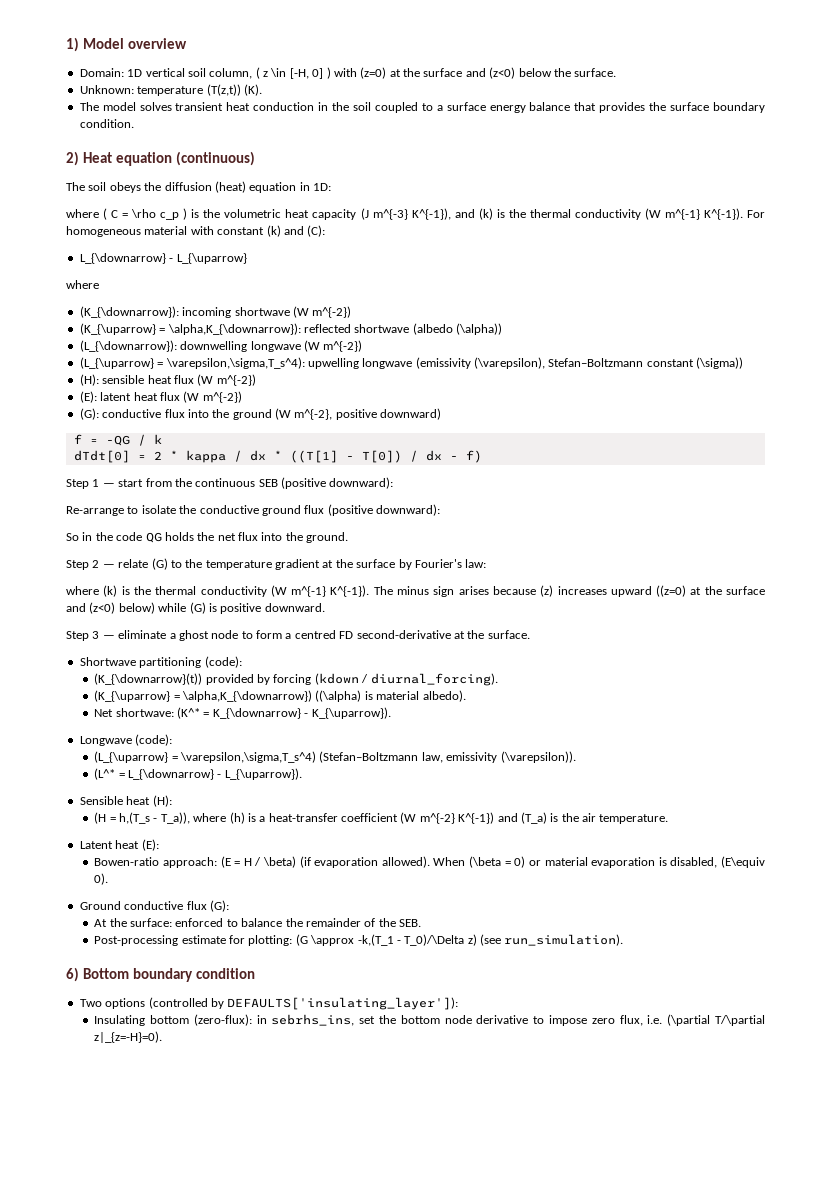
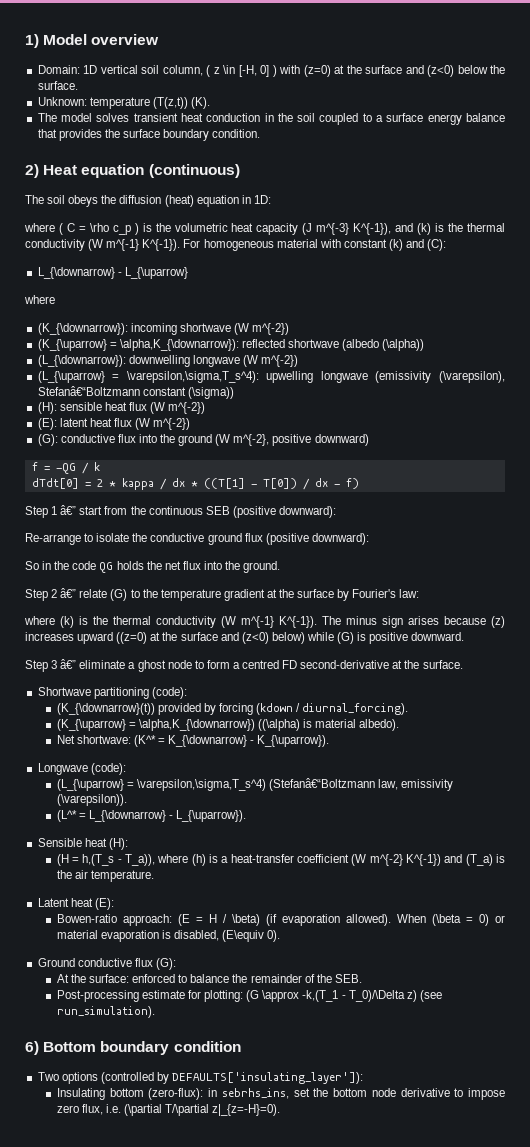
- (L_{\uparrow} = \varepsilon,\sigma,T_s^4): upwelling longwave (emissivity (\varepsilon), Stefan–Boltzmann constant (\sigma))
+ (L_{\uparrow} = \varepsilon,\sigma,T_s^4): upwelling longwave (emissivity (\varepsilon), Stefanâ€“Boltzmann constant (\sigma))
- Step 1 — start from the continuous SEB (positive downward):
+ Step 1 â€” start from the continuous SEB (positive downward):
- Step 2 — relate (G) to the temperature gradient at the surface by Fourier's law:
+ Step 2 â€” relate (G) to the temperature gradient at the surface by Fourier's law:
- Step 3 — eliminate a ghost node to form a centred FD second-derivative at the surface.
+ Step 3 â€” eliminate a ghost node to form a centred FD second-derivative at the surface.
- (L_{\uparrow} = \varepsilon,\sigma,T_s^4) (Stefan–Boltzmann law, emissivity (\varepsilon)).
+ (L_{\uparrow} = \varepsilon,\sigma,T_s^4) (Stefanâ€“Boltzmann law, emissivity (\varepsilon)).

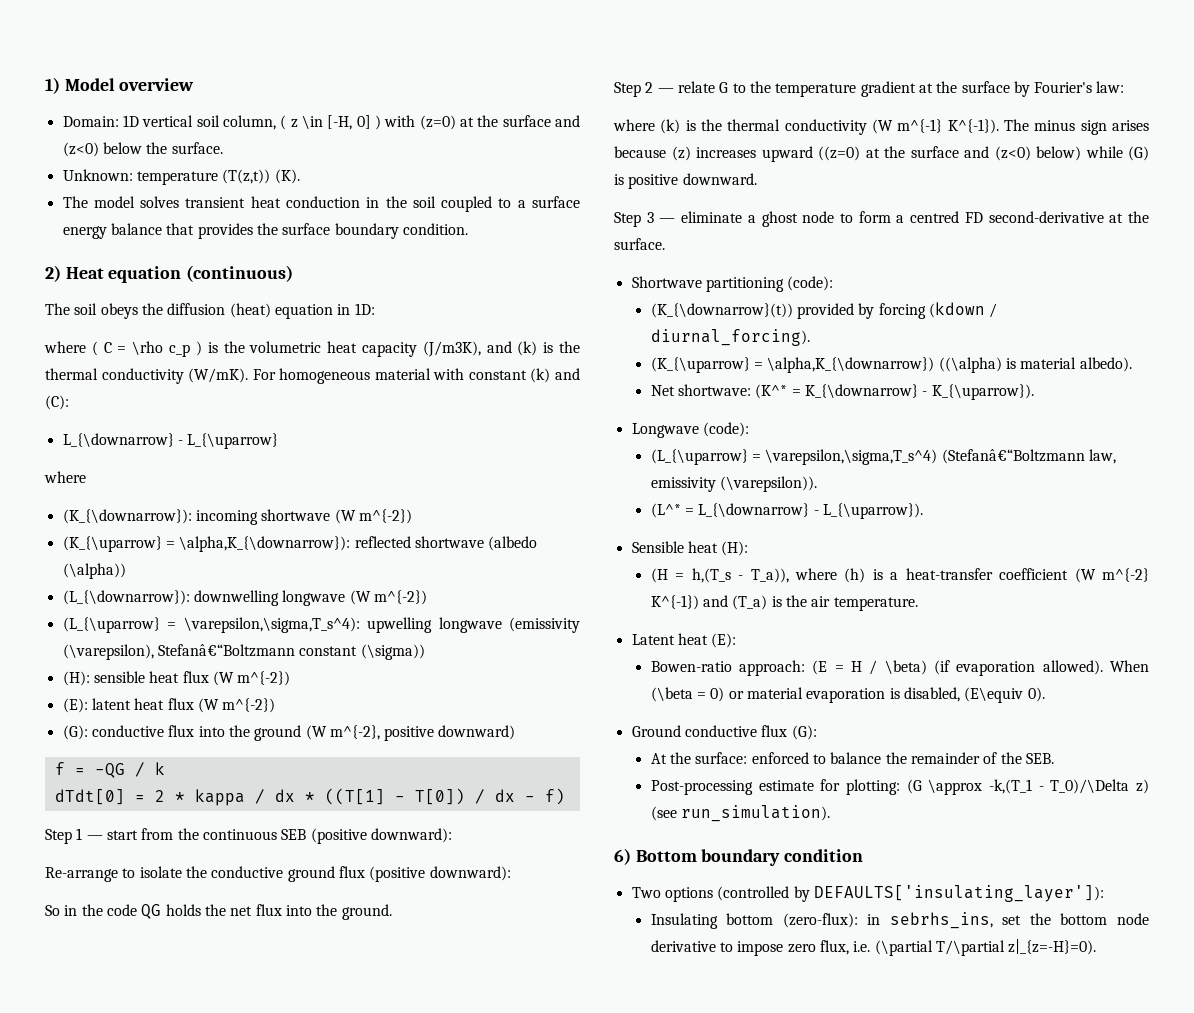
- where ( C = \rho c_p ) is the volumetric heat capacity (J m^{-3} K^{-1}), and (k) is the thermal conductivity (W m^{-1} K^{-1}).
+ where ( C = \rho c_p ) is the volumetric heat capacity (J/m3K), and (k) is the thermal conductivity (W/mK).
- Step 1 â€” start from the continuous SEB (positive downward):
+ Step 1 — start from the continuous SEB (positive downward):
- Step 2 â€” relate (G) to the temperature gradient at the surface by Fourier's law:
+ Step 2 — relate G to the temperature gradient at the surface by Fourier's law:
- Step 3 â€” eliminate a ghost node to form a centred FD second-derivative at the surface.
+ Step 3 — eliminate a ghost node to form a centred FD second-derivative at the surface.

